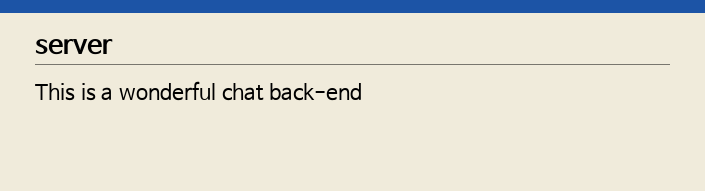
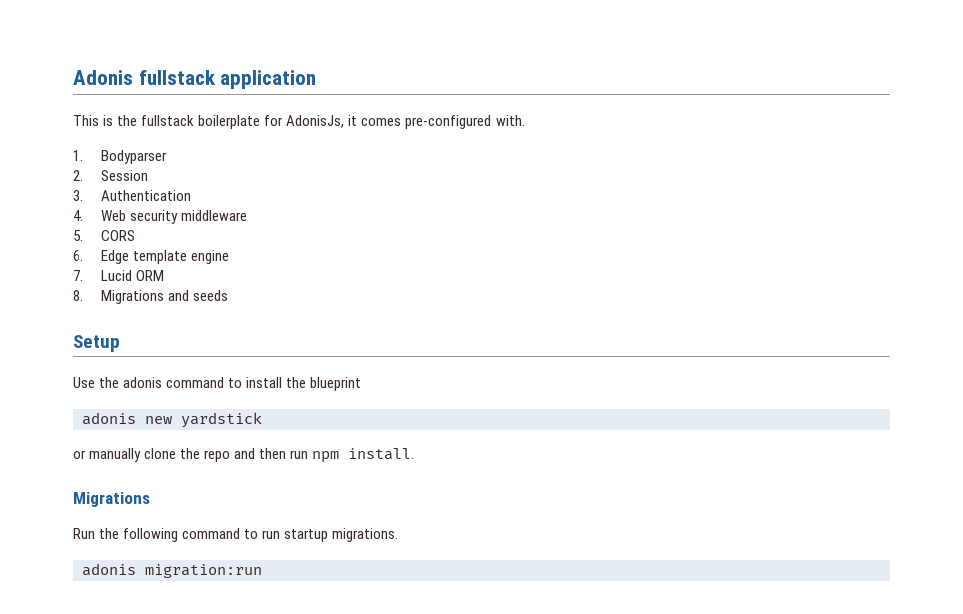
- server
+ Adonis fullstack application
- This is a wonderful chat back-end
+ This is the fullstack boilerplate for AdonisJs, it comes pre-configured with.
+ 1. Bodyparser
+ 2. Session
+ 3. Authentication
+ 4. Web security middleware
+ 5. CORS
+ 6. Edge template engine
+ 7. Lucid ORM
+ 8. Migrations and seeds
+ Setup
+ Use the adonis command to install the blueprint
+ adonis new yardstick
+ or manually clone the repo and then run npm install.
+ Migrations
+ Run the following command to run startup migrations.
+ adonis migration:run

